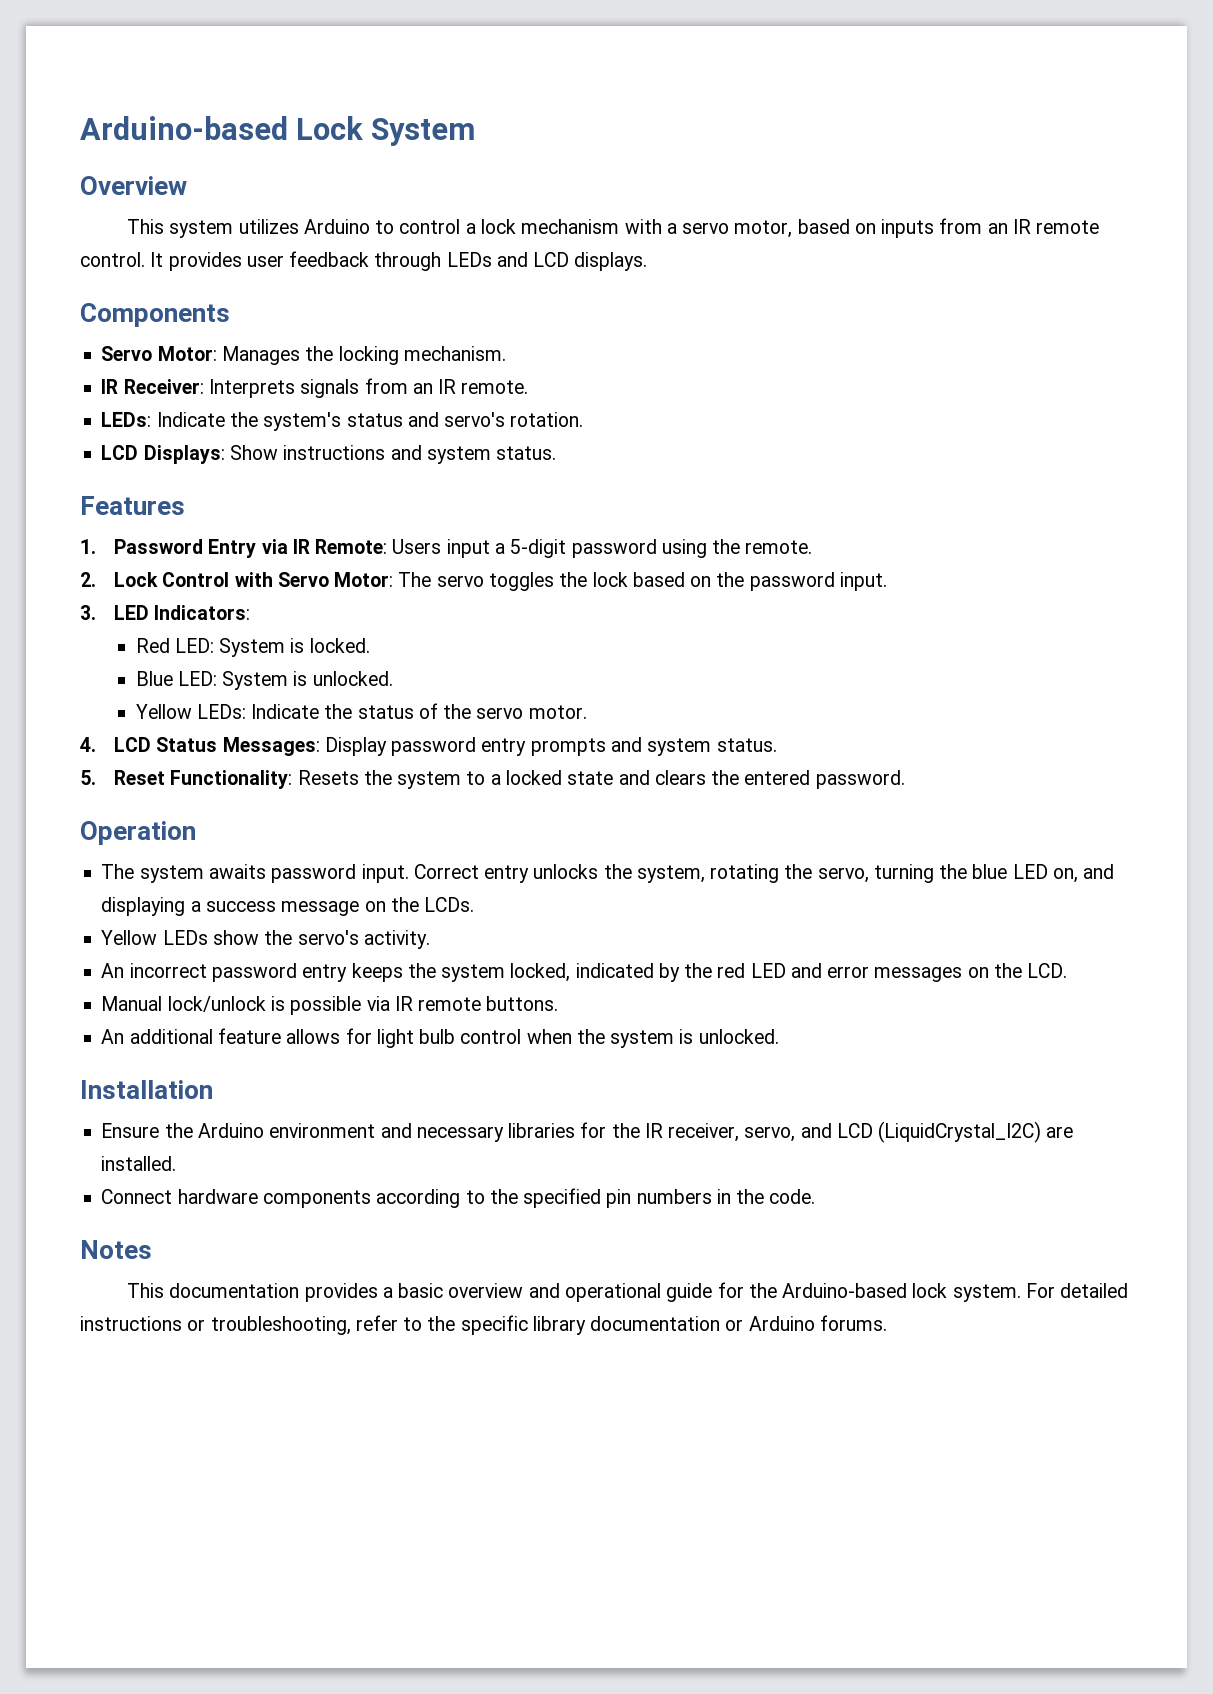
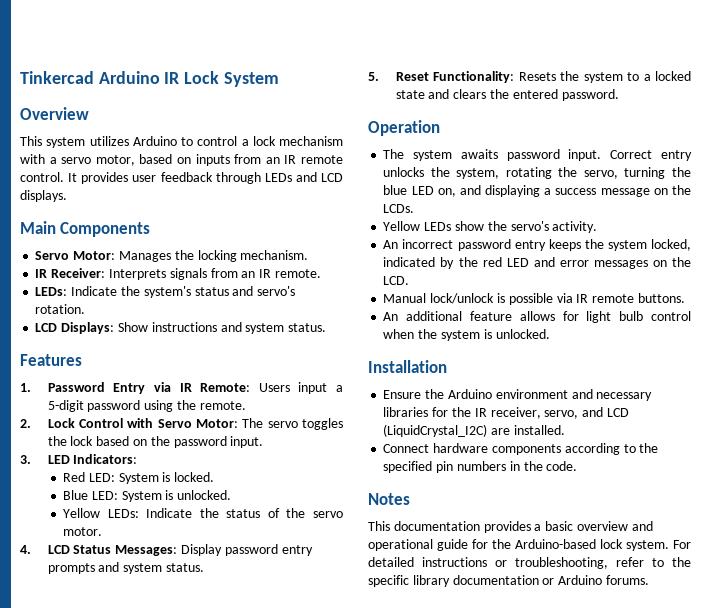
- Arduino-based Lock System
+ Tinkercad Arduino IR Lock System
- Components
+ Main Components

